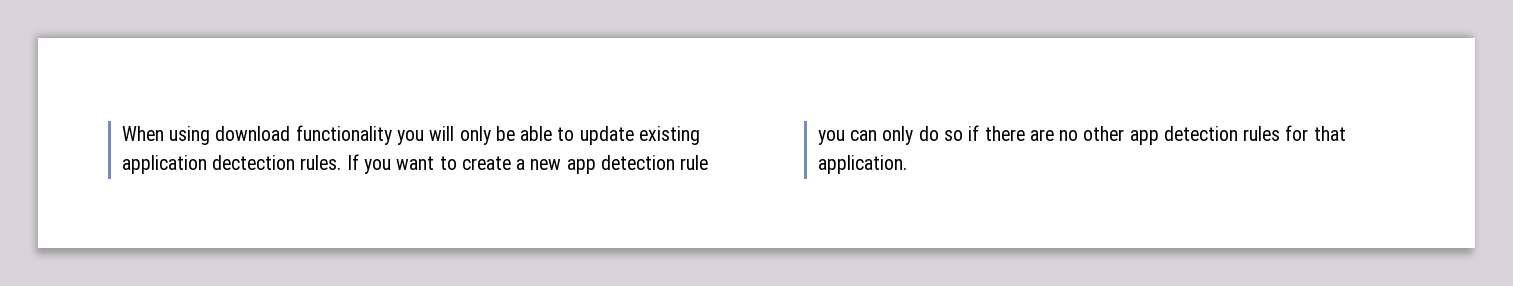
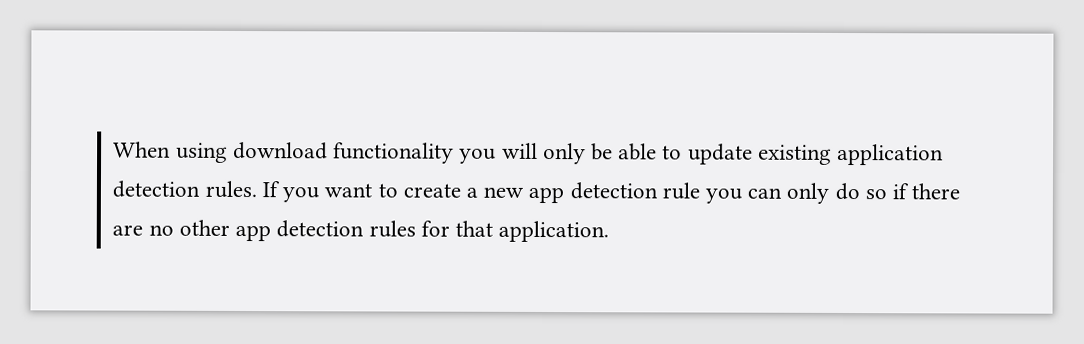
- When using download functionality you will only be able to update existing application dectection rules.
+ When using download functionality you will only be able to update existing application detection rules.

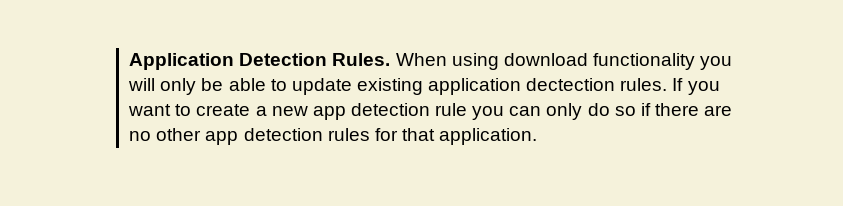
+ Application Detection Rules.
- When using download functionality you will only be able to update existing application detection rules.
+ When using download functionality you will only be able to update existing application dectection rules.

